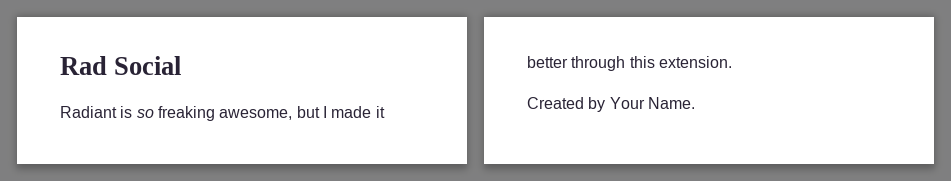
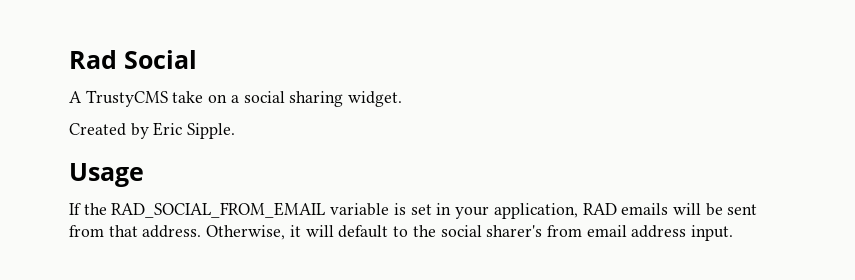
- Radiant is so freaking awesome, but I made it better through this extension.
- Created by Your Name.
+ A TrustyCMS take on a social sharing widget.
+ Created by Eric Sipple.
+ Usage
+ If the RAD_SOCIAL_FROM_EMAIL variable is set in your application, RAD emails will be sent from that address. Otherwise, it will default to the social sharer's from email address input.

